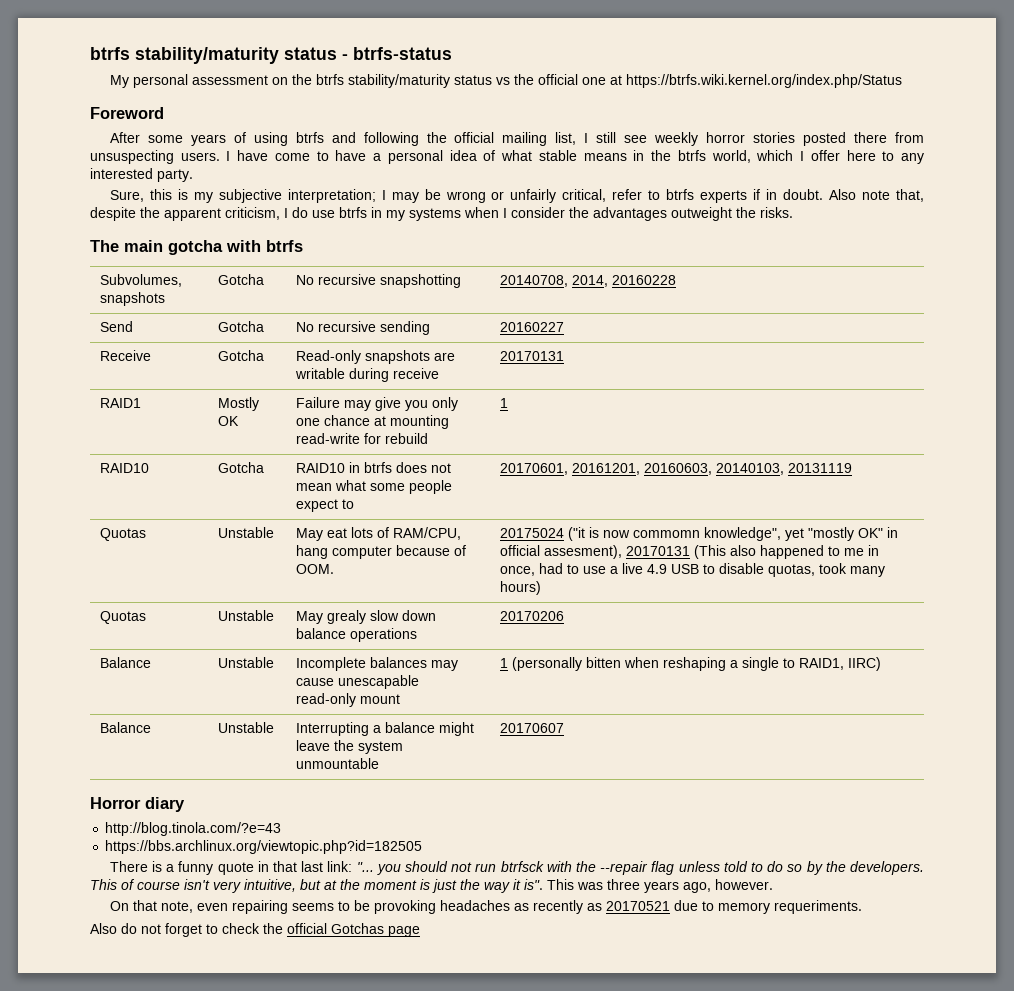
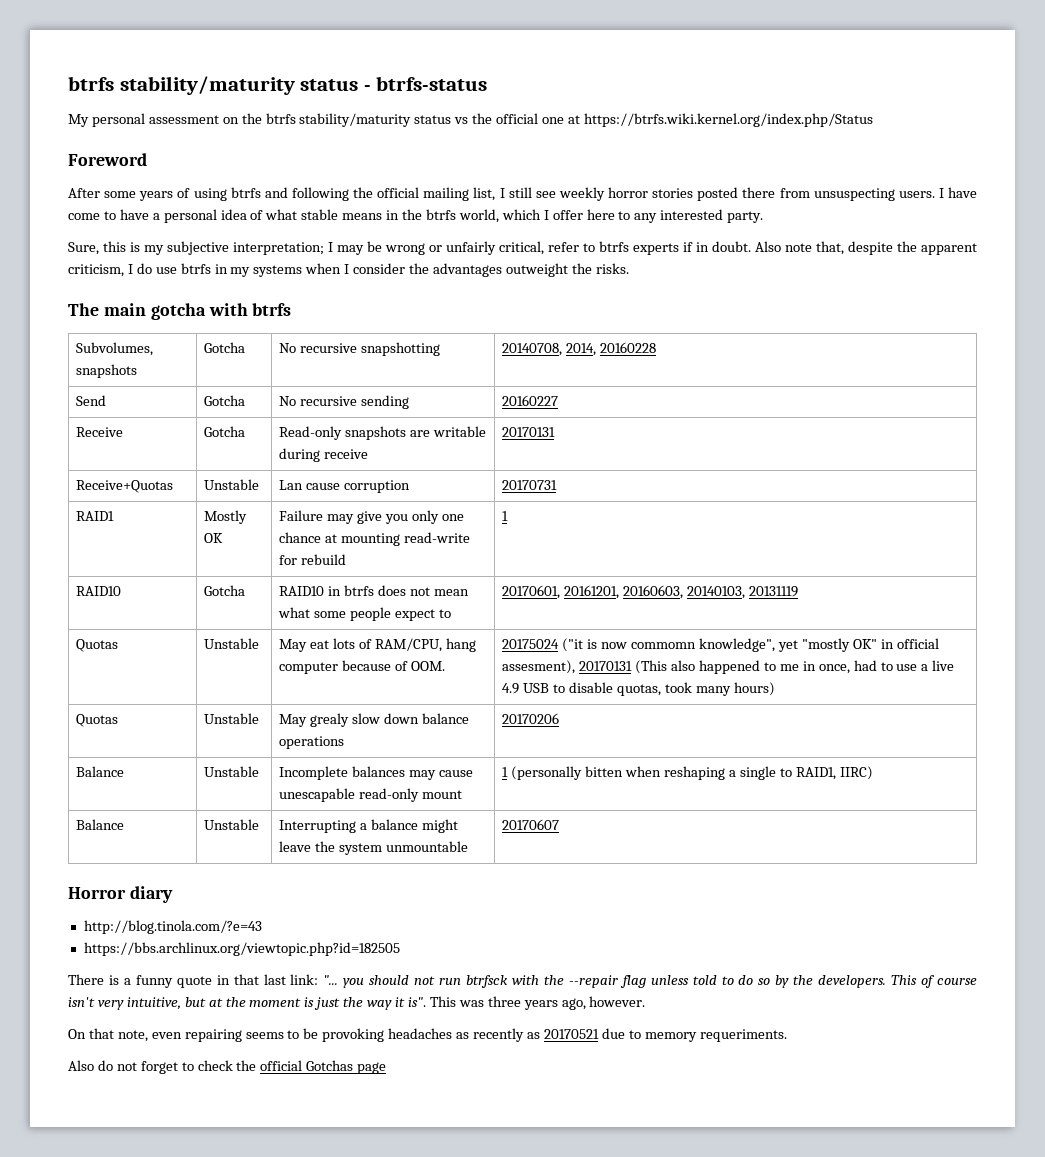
+ Receive+Quotas | Unstable | Lan cause corruption | 20170731

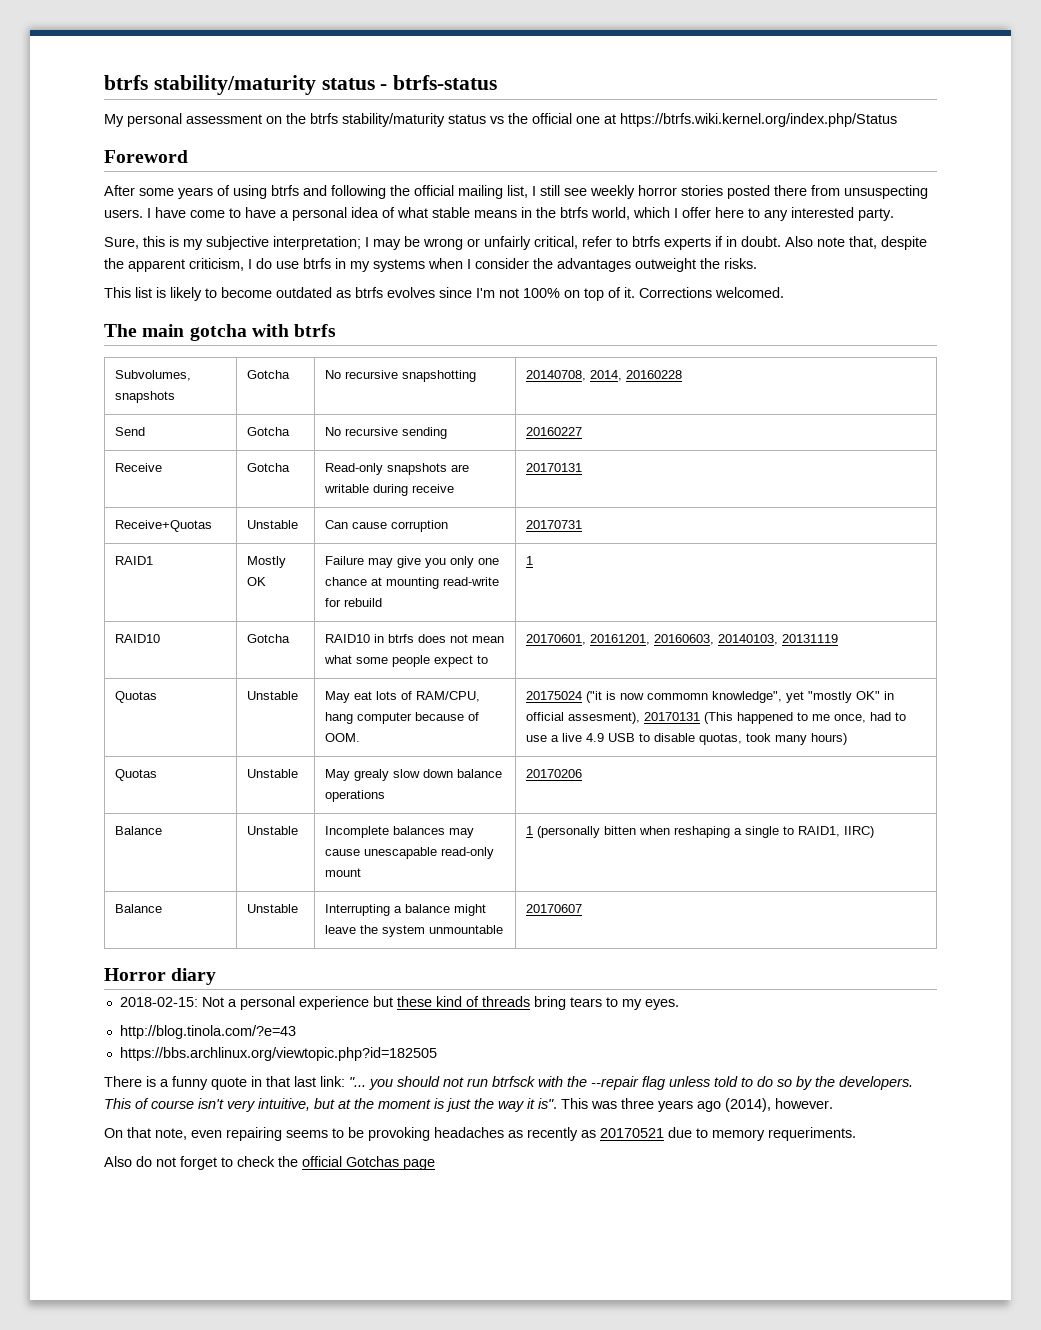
+ This list is likely to become outdated as btrfs evolves since I'm not 100% on top of it. Corrections welcomed.
- Receive+Quotas | Unstable | Lan cause corruption | 20170731
+ Receive+Quotas | Unstable | Can cause corruption | 20170731
- 20175024 ("it is now commomn knowledge", yet "mostly OK" in official assesment), 20170131 (This also happened to me in once, had to use a live 4.9 USB to disable quotas, took many hours)
+ 20175024 ("it is now commomn knowledge", yet "mostly OK" in official assesment), 20170131 (This happened to me once, had to use a live 4.9 USB to disable quotas, took many hours)
+ 2018-02-15: Not a personal experience but these kind of threads bring tears to my eyes.
- This was three years ago, however.
+ This was three years ago (2014), however.

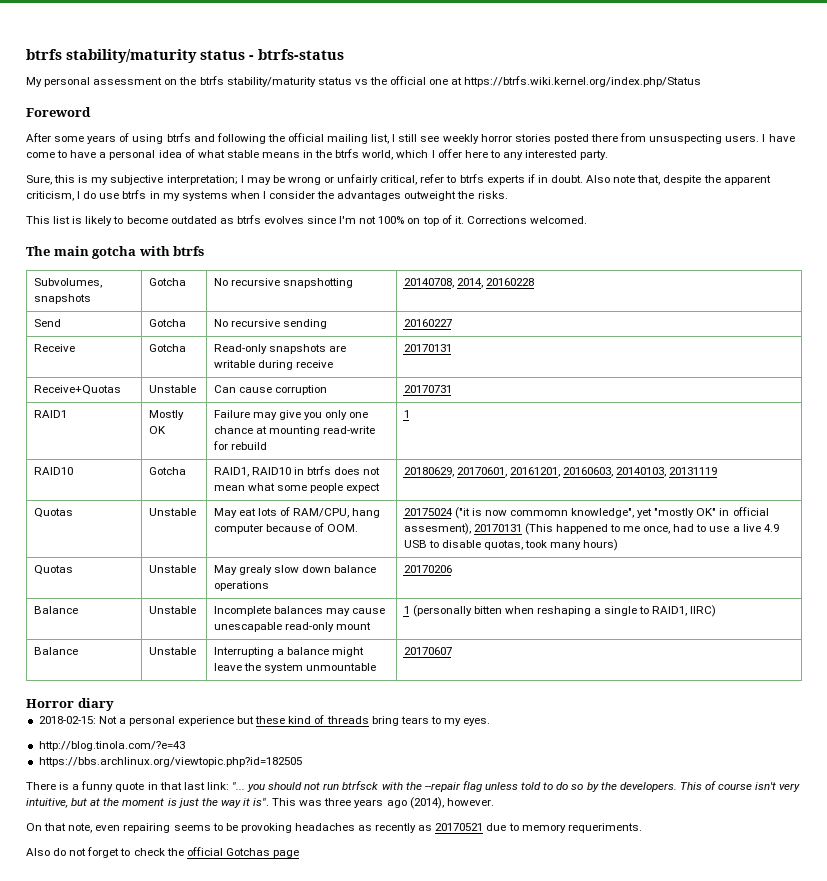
- RAID10 | Gotcha | RAID10 in btrfs does not mean what some people expect to | 20170601, 20161201, 20160603, 20140103, 20131119
+ RAID10 | Gotcha | RAID1, RAID10 in btrfs does not mean what some people expect | 20180629, 20170601, 20161201, 20160603, 20140103, 20131119

